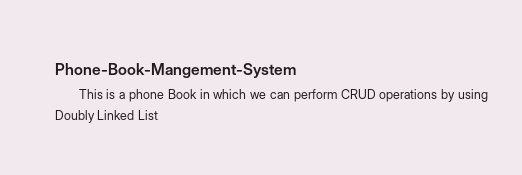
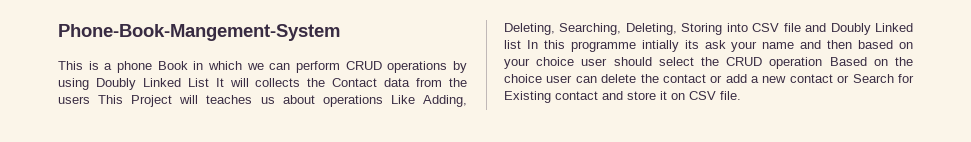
- This is a phone Book in which we can perform CRUD operations by using Doubly Linked List
+ This is a phone Book in which we can perform CRUD operations by using Doubly Linked List It will collects the Contact data from the users This Project will teaches us about operations Like Adding, Deleting, Searching, Deleting, Storing into CSV file and Doubly Linked list In this programme intially its ask your name and then based on your choice user should select the CRUD operation Based on the choice user can delete the contact or add a new contact or Search for Existing contact and store it on CSV file.

